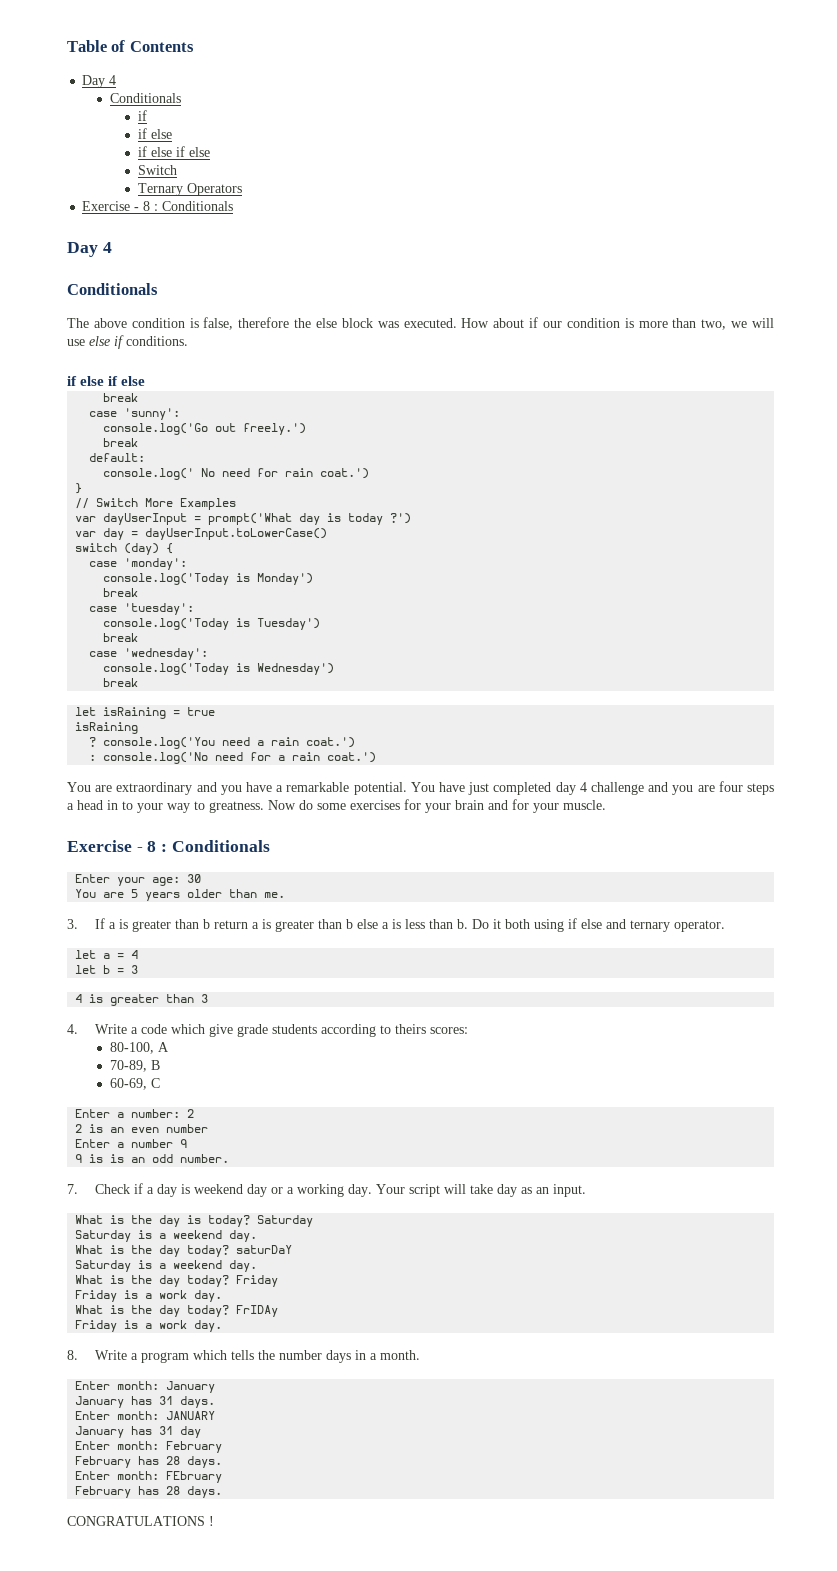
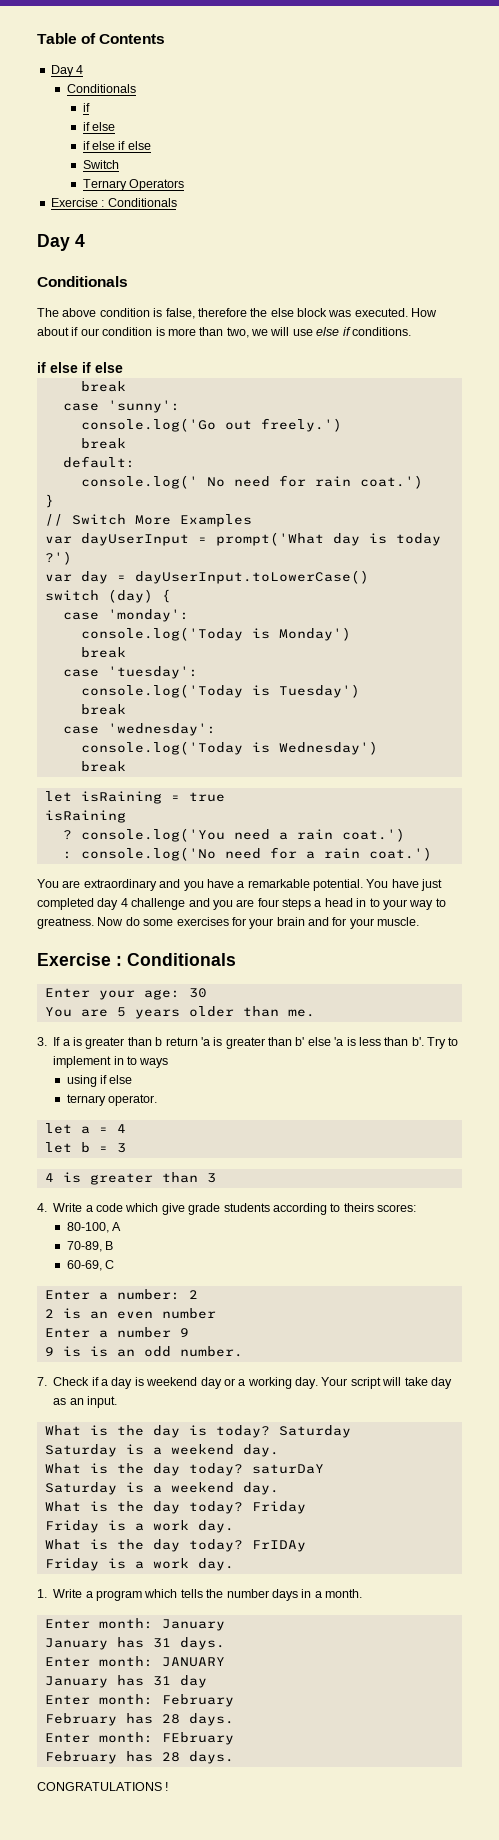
  Ternary Operators
- Exercise - 8 : Conditionals
+ Exercise : Conditionals
  Now do some exercises for your brain and for your muscle.
- Exercise - 8 : Conditionals
+ Exercise : Conditionals
- 3. If a is greater than b return a is greater than b else a is less than b. Do it both using if else and ternary operator.
+ 3. If a is greater than b return 'a is greater than b' else 'a is less than b'. Try to implement in to ways
+ using if else
+ ternary operator.
- 8. Write a program which tells the number days in a month.
+ 1. Write a program which tells the number days in a month.

